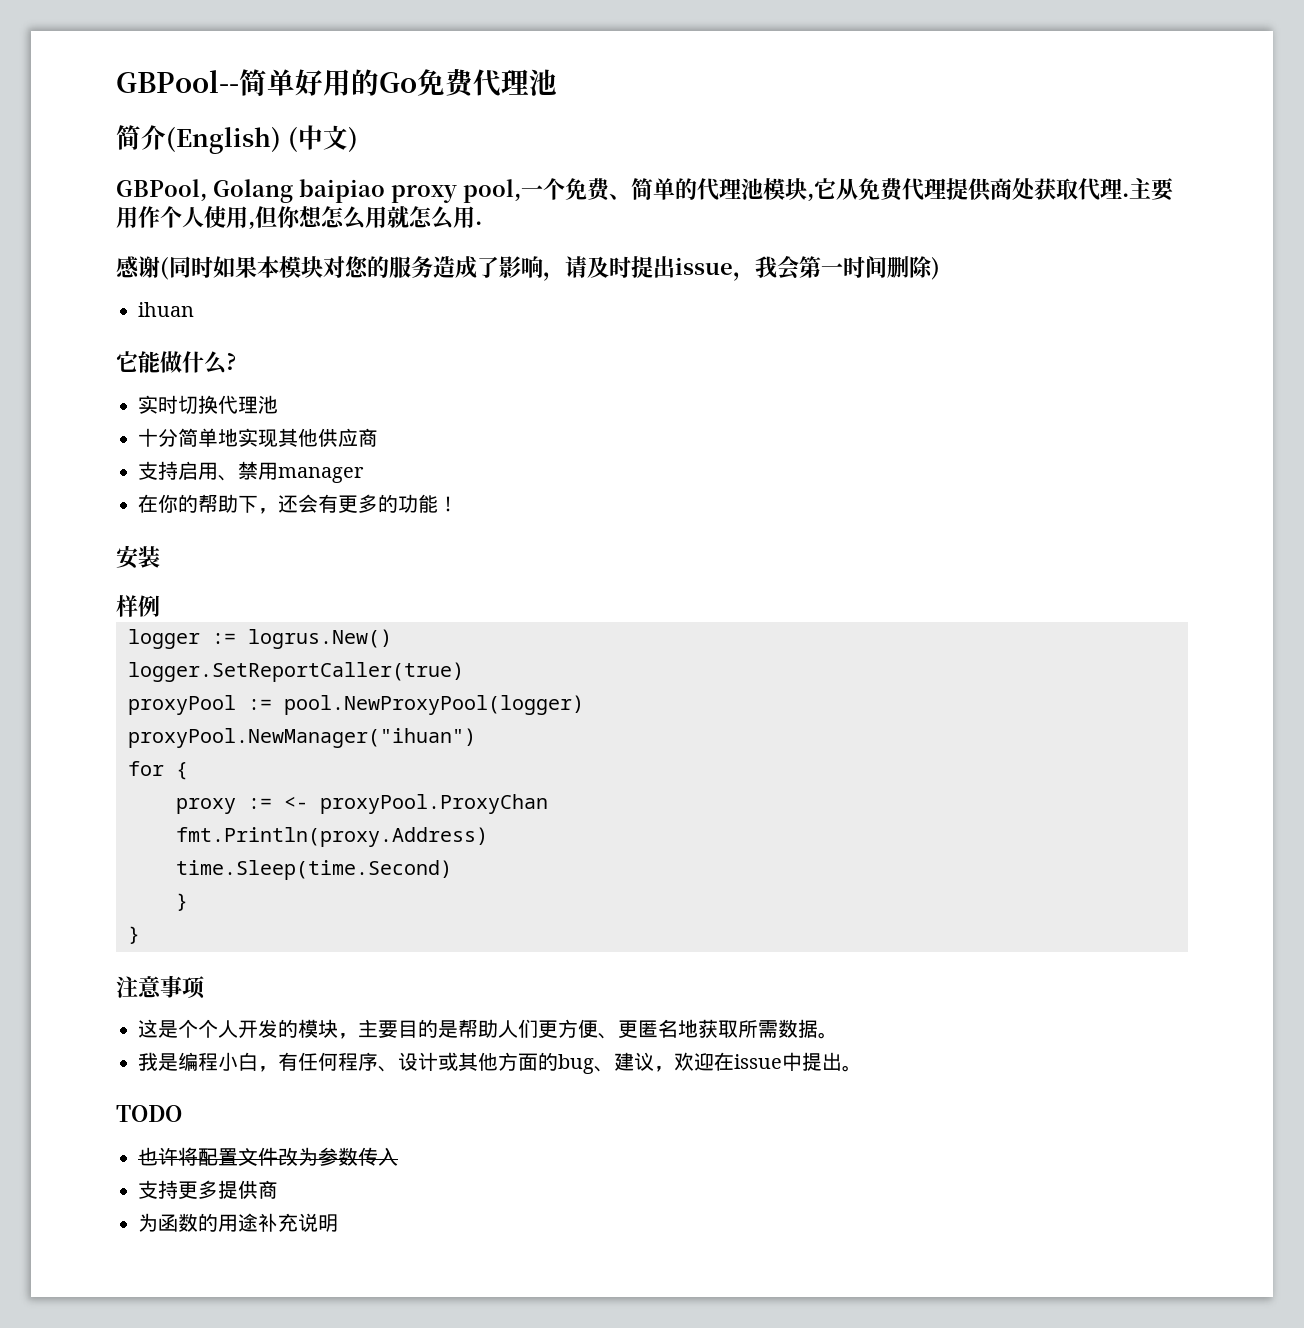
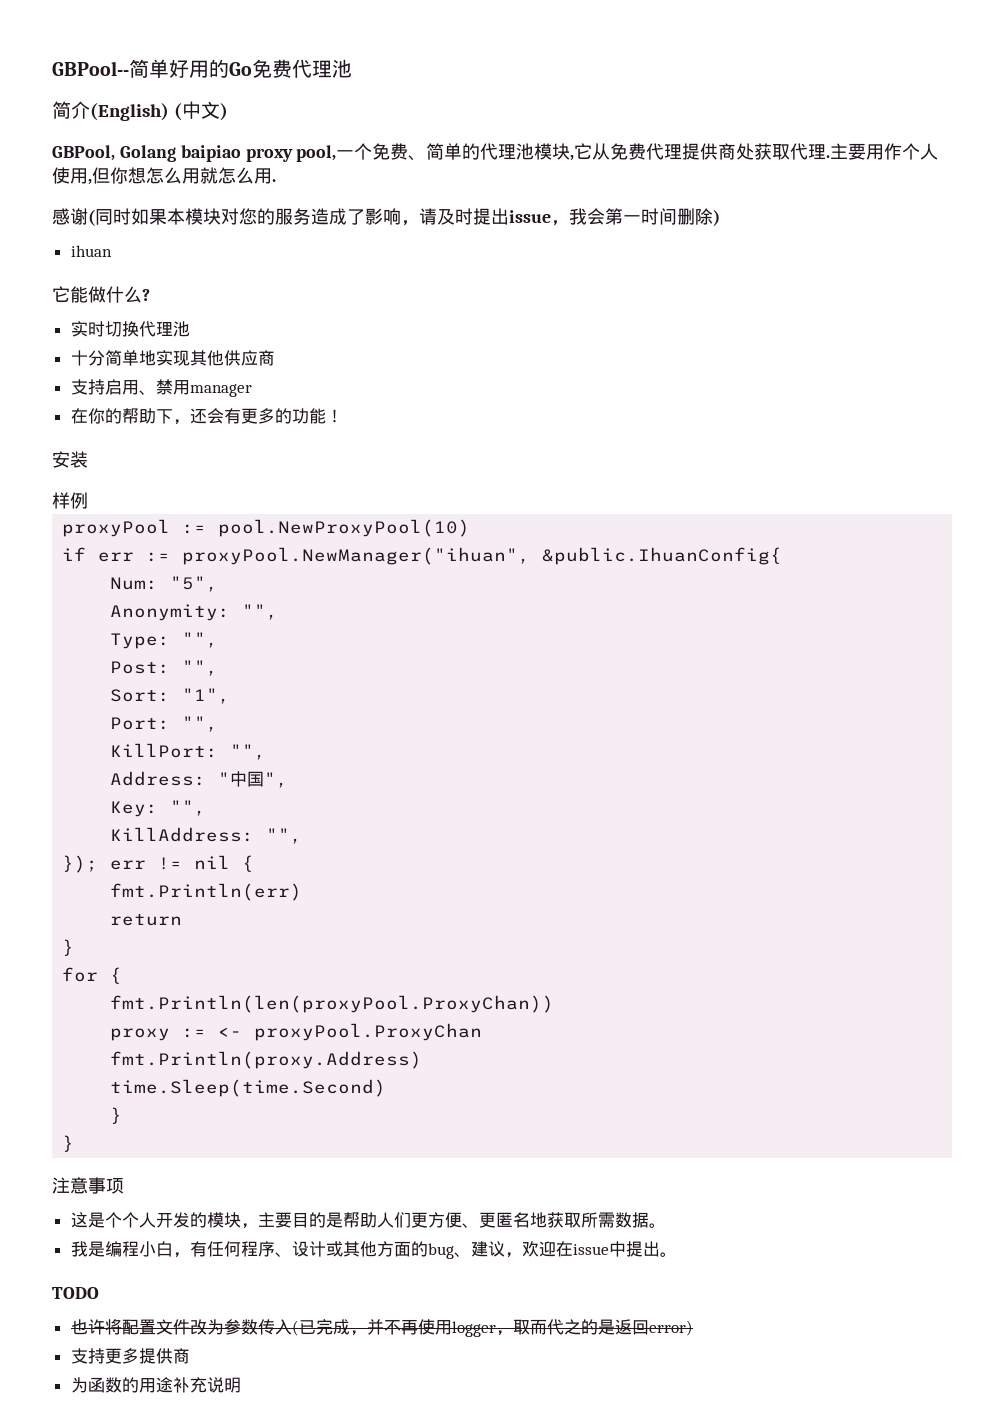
- logger := logrus.New()
- logger.SetReportCaller(true)
- proxyPool := pool.NewProxyPool(logger)
- proxyPool.NewManager("ihuan")
+ proxyPool := pool.NewProxyPool(10)
+ if err := proxyPool.NewManager("ihuan", &public.IhuanConfig{
+ Num: "5",
+ Anonymity: "",
+ Type: "",
+ Post: "",
+ Sort: "1",
+ Port: "",
+ KillPort: "",
+ Address: "中国",
+ Key: "",
+ KillAddress: "",
+ }); err != nil {
+ fmt.Println(err)
+ return
+ }
+ fmt.Println(len(proxyPool.ProxyChan))
- 也许将配置文件改为参数传入
+ 也许将配置文件改为参数传入(已完成，并不再使用logger，取而代之的是返回error)

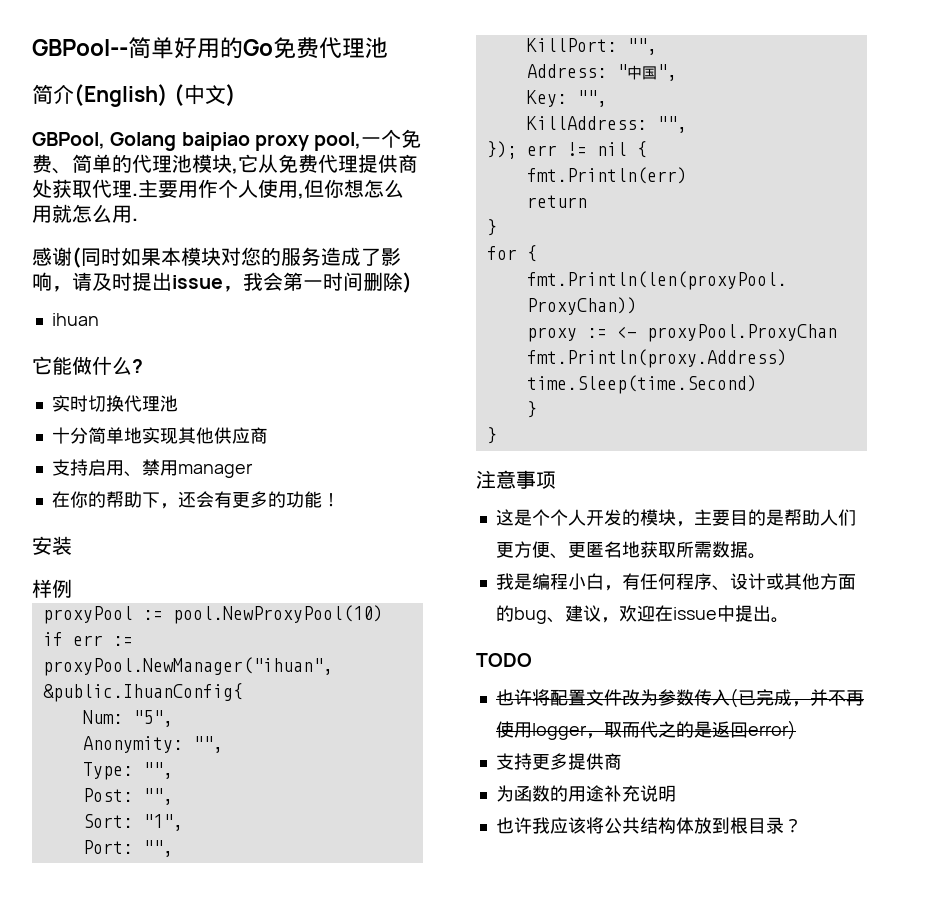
+ 也许我应该将公共结构体放到根目录？

